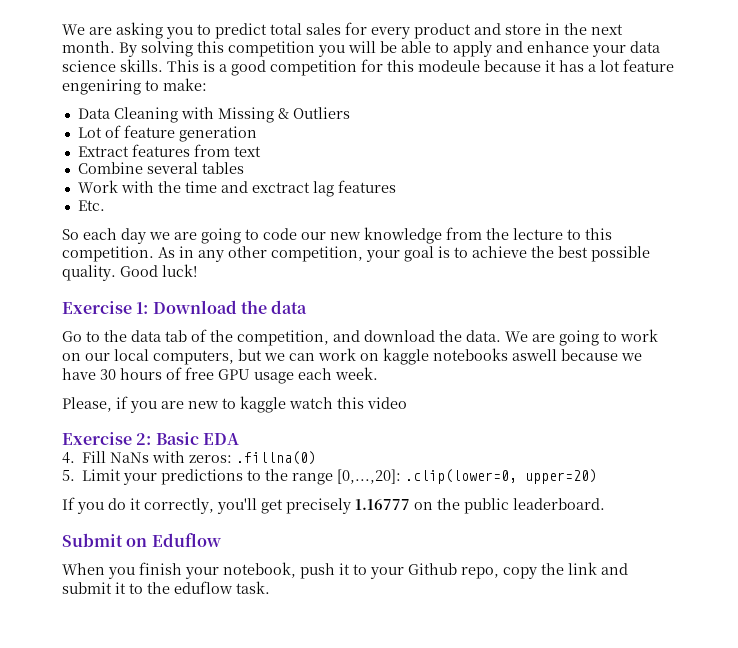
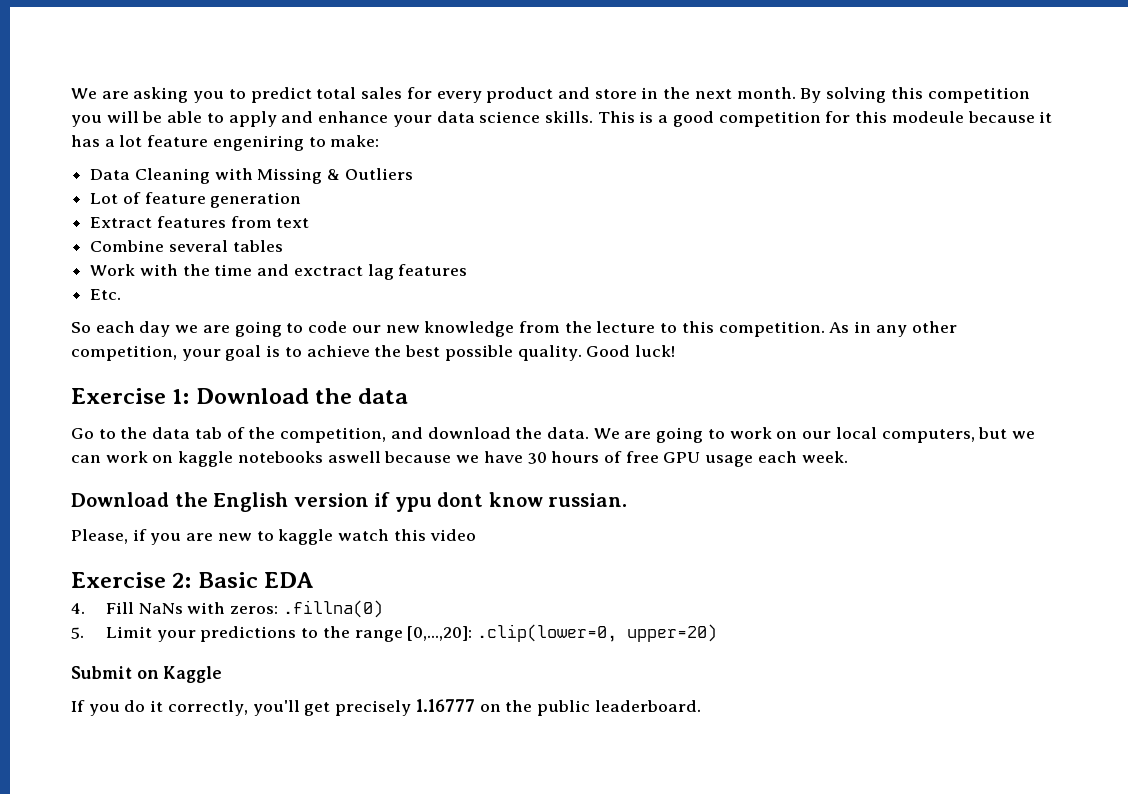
+ Download the English version if ypu dont know russian.
+ Submit on Kaggle
- Submit on Eduflow
- When you finish your notebook, push it to your Github repo, copy the link and submit it to the eduflow task.

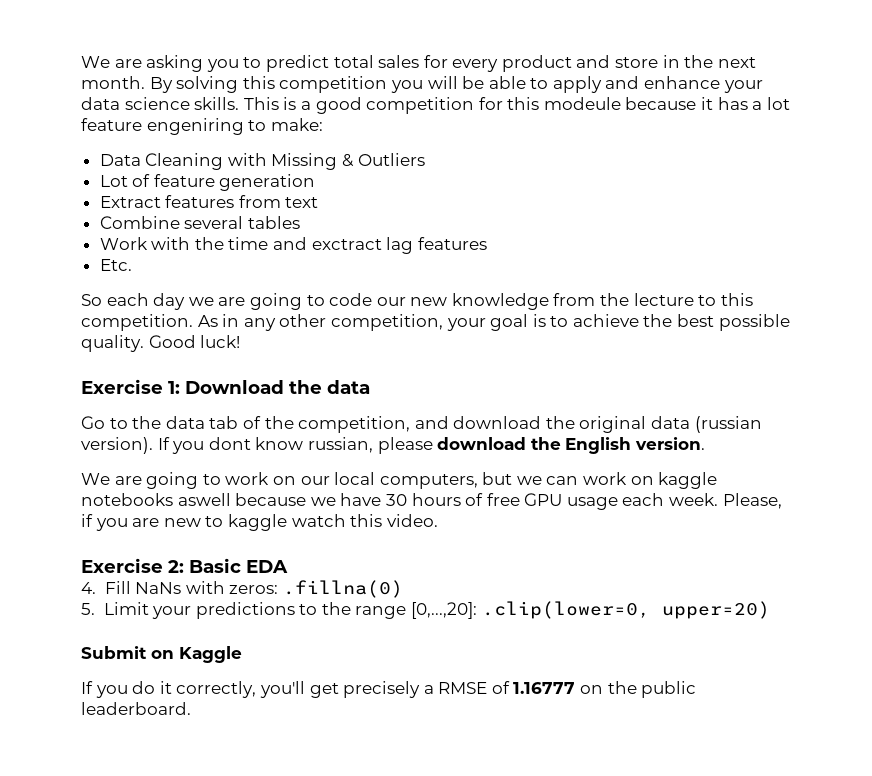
- Go to the data tab of the competition, and download the data. We are going to work on our local computers, but we can work on kaggle notebooks aswell because we have 30 hours of free GPU usage each week.
- Download the English version if ypu dont know russian.
- Please, if you are new to kaggle watch this video
+ Go to the data tab of the competition, and download the original data (russian version). If you dont know russian, please download the English version.
+ We are going to work on our local computers, but we can work on kaggle notebooks aswell because we have 30 hours of free GPU usage each week. Please, if you are new to kaggle watch this video.
- If you do it correctly, you'll get precisely 1.16777 on the public leaderboard.
+ If you do it correctly, you'll get precisely a RMSE of 1.16777 on the public leaderboard.

